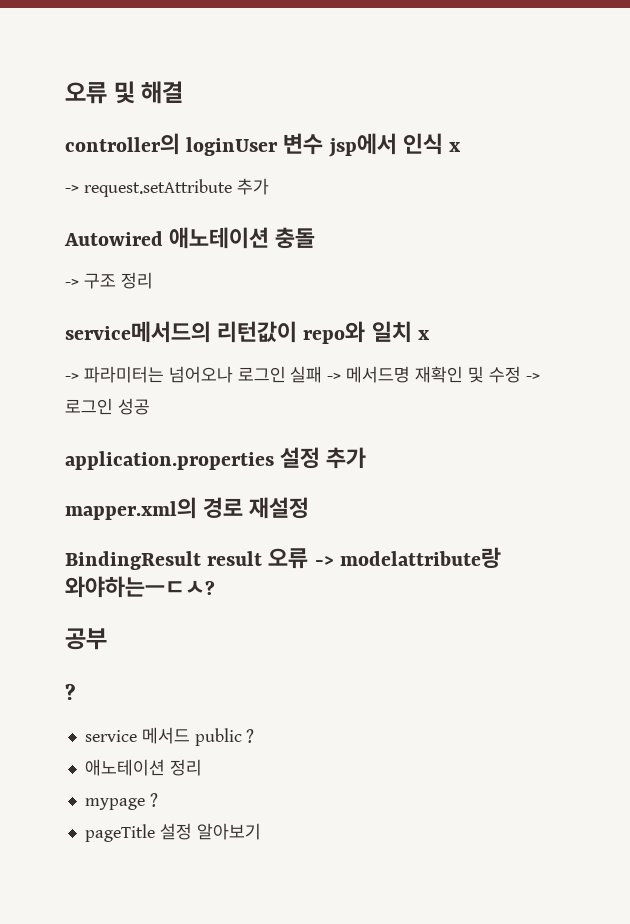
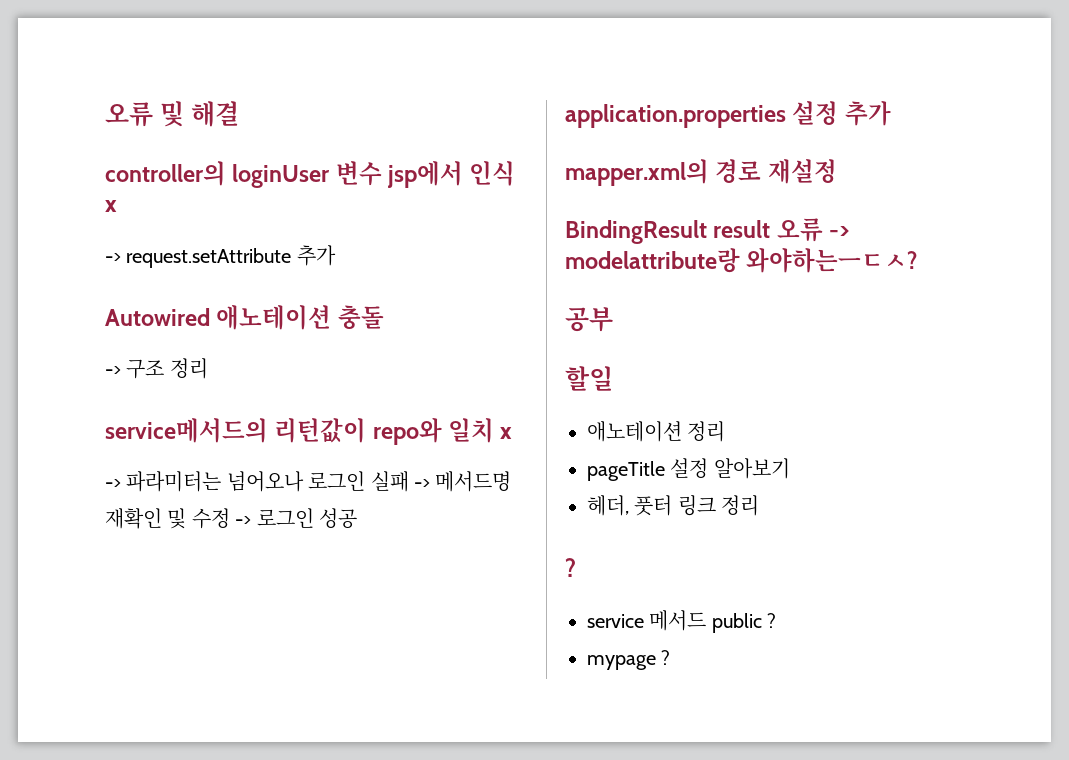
+ 할일
+ 애노테이션 정리
+ pageTitle 설정 알아보기
+ 헤더, 풋터 링크 정리
- 애노테이션 정리
- pageTitle 설정 알아보기

